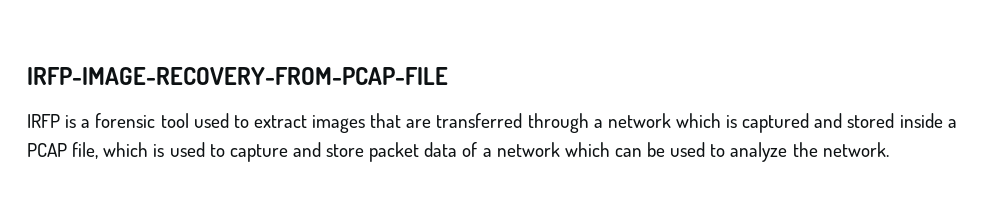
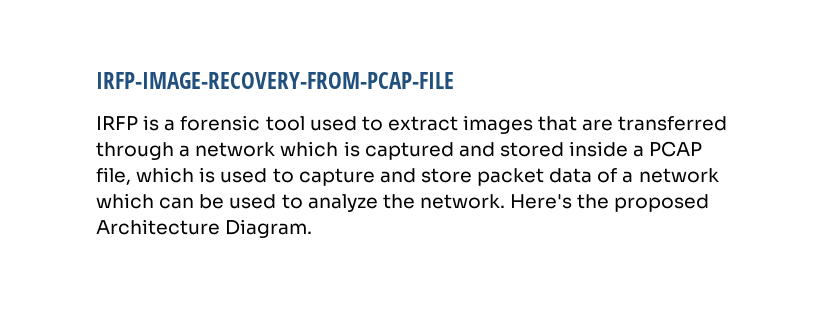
+ Here's the proposed Architecture Diagram.

